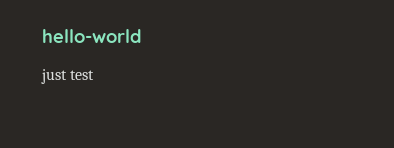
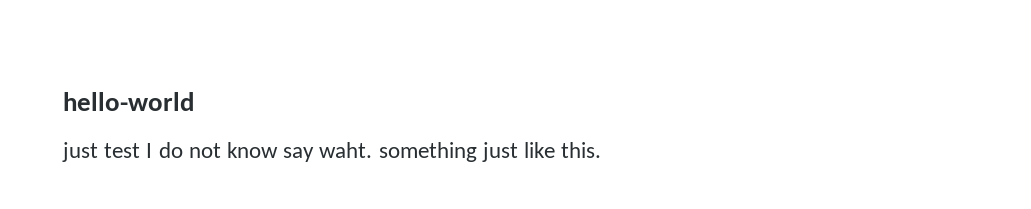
- just test
+ just test I do not know say waht. something just like this.

